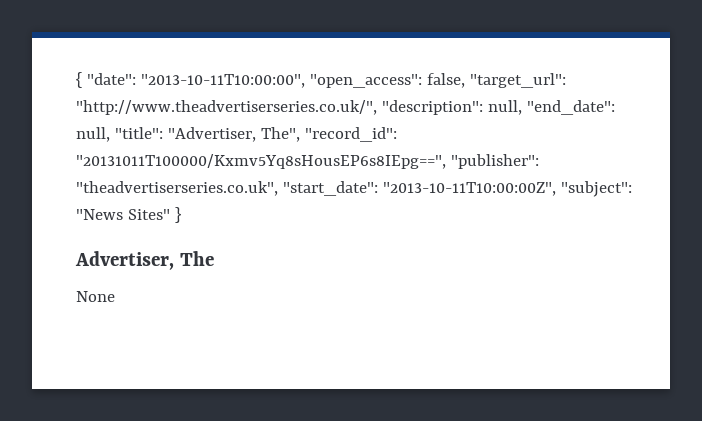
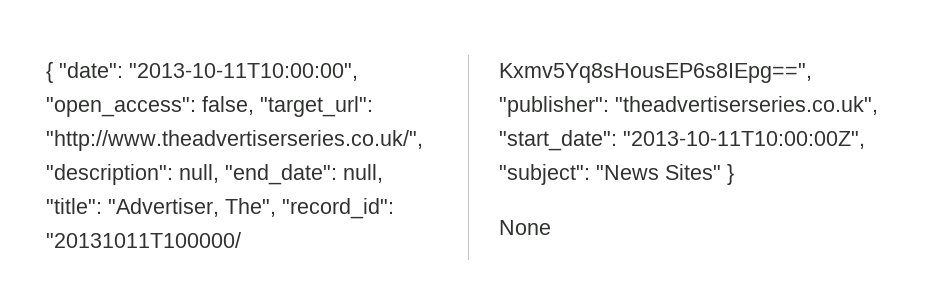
- Advertiser, The

